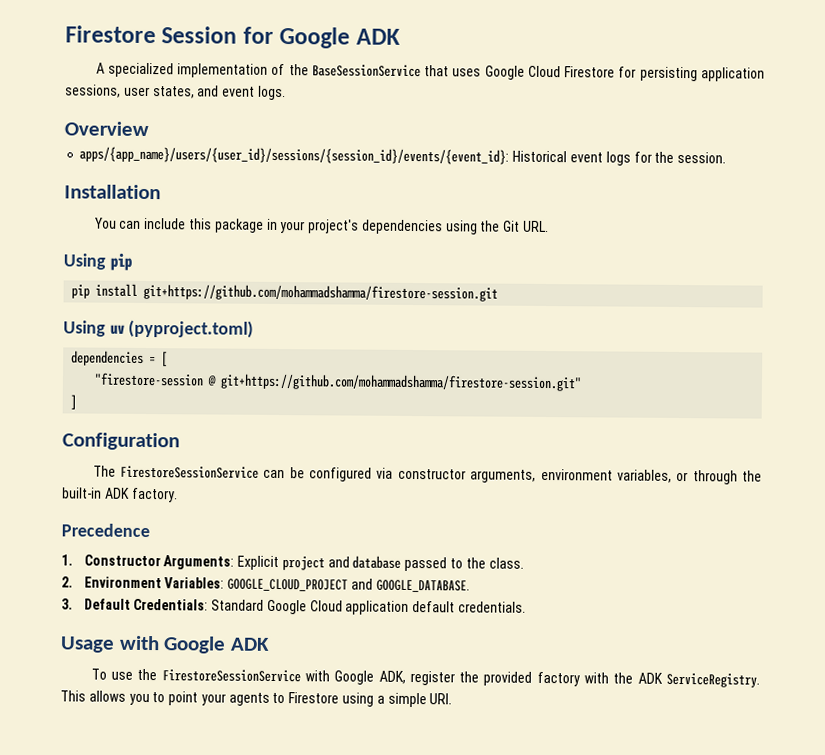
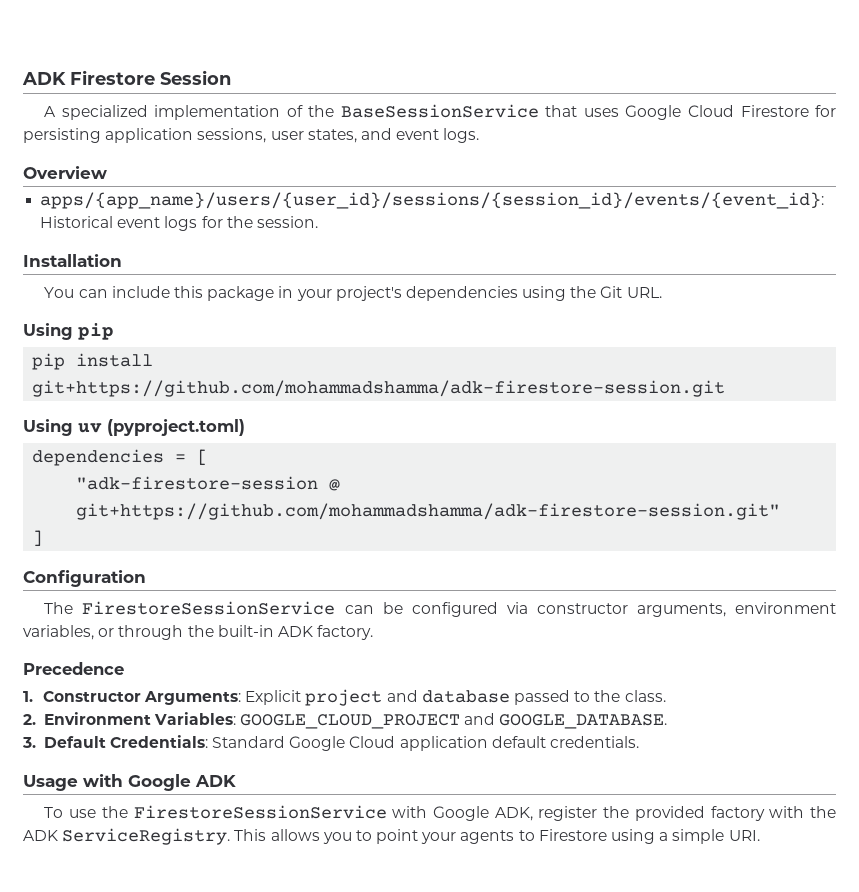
- Firestore Session for Google ADK
+ ADK Firestore Session
- pip install git+https://github.com/mohammadshamma/firestore-session.git
+ pip install git+https://github.com/mohammadshamma/adk-firestore-session.git
- "firestore-session @ git+https://github.com/mohammadshamma/firestore-session.git"
+ "adk-firestore-session @ git+https://github.com/mohammadshamma/adk-firestore-session.git"

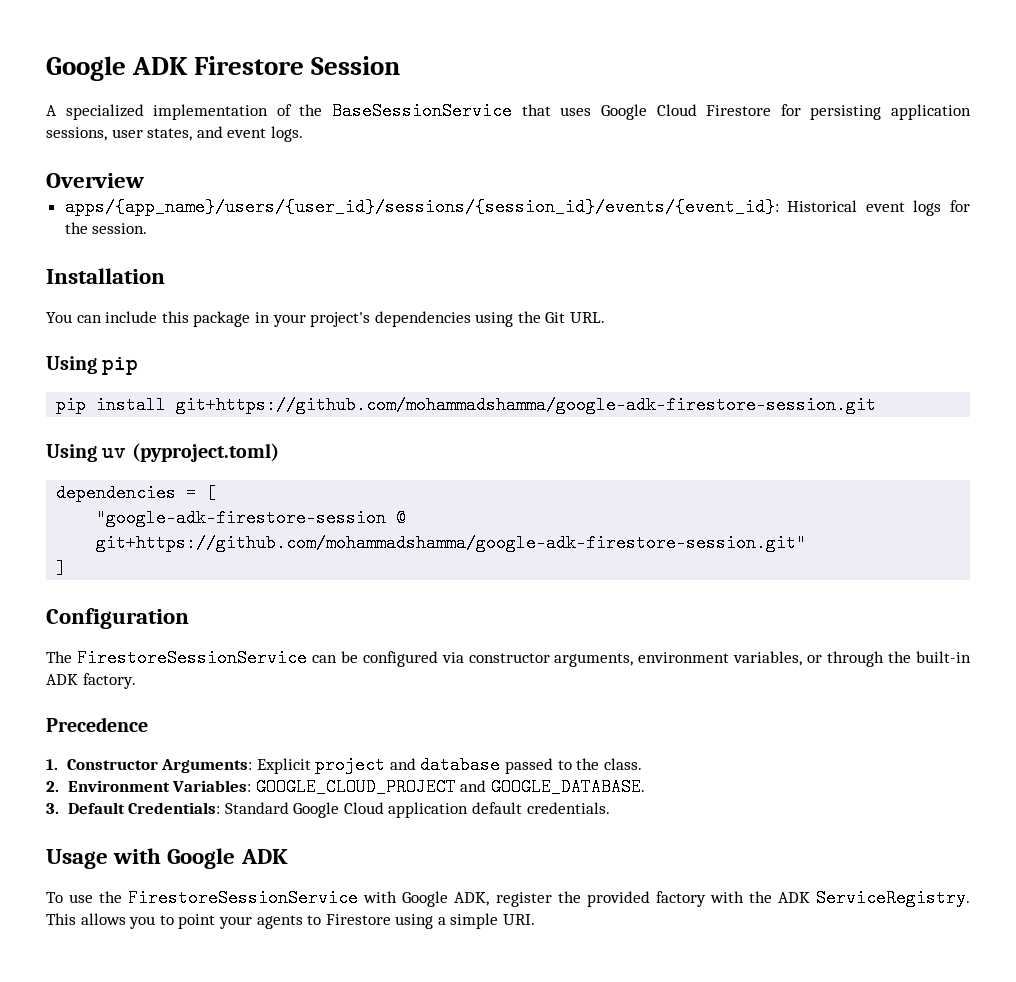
- ADK Firestore Session
+ Google ADK Firestore Session
- pip install git+https://github.com/mohammadshamma/adk-firestore-session.git
+ pip install git+https://github.com/mohammadshamma/google-adk-firestore-session.git
- "adk-firestore-session @ git+https://github.com/mohammadshamma/adk-firestore-session.git"
+ "google-adk-firestore-session @ git+https://github.com/mohammadshamma/google-adk-firestore-session.git"

